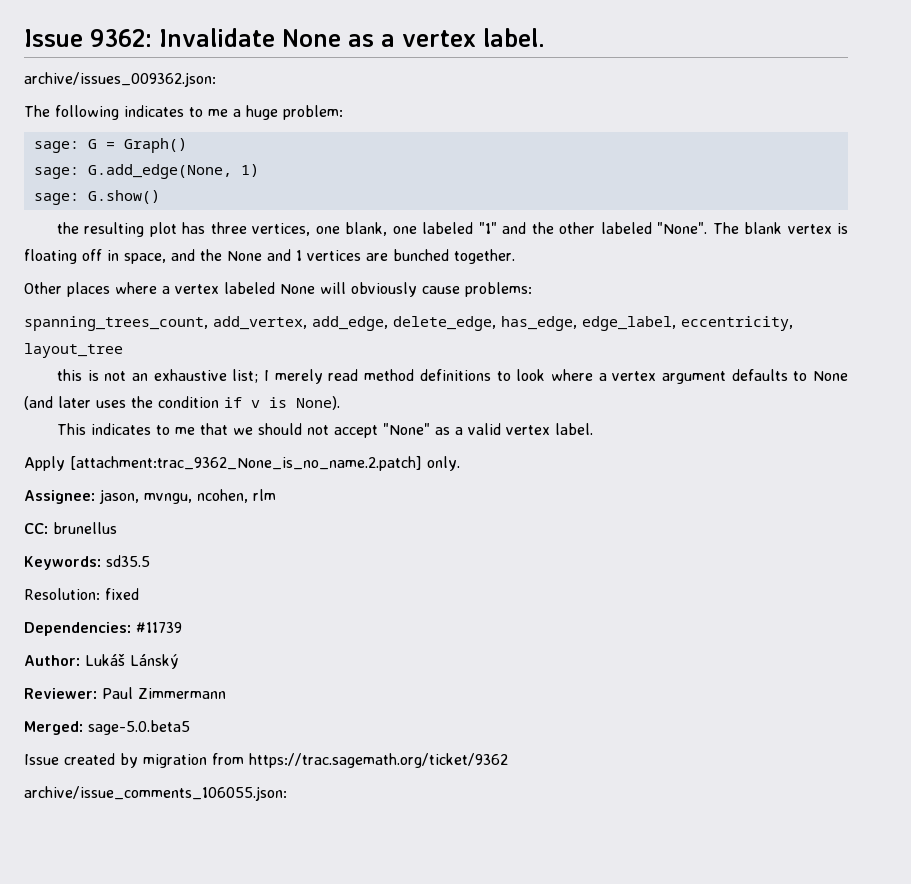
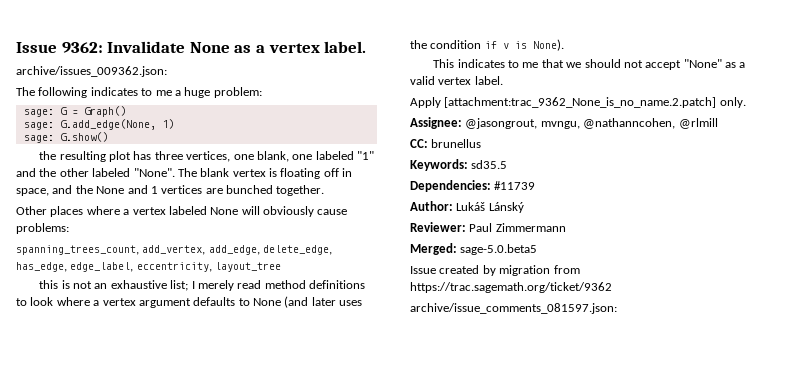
- Assignee: jason, mvngu, ncohen, rlm
+ Assignee: @jasongrout, mvngu, @nathanncohen, @rlmill
- Resolution: fixed
- archive/issue_comments_106055.json:
+ archive/issue_comments_081597.json:

